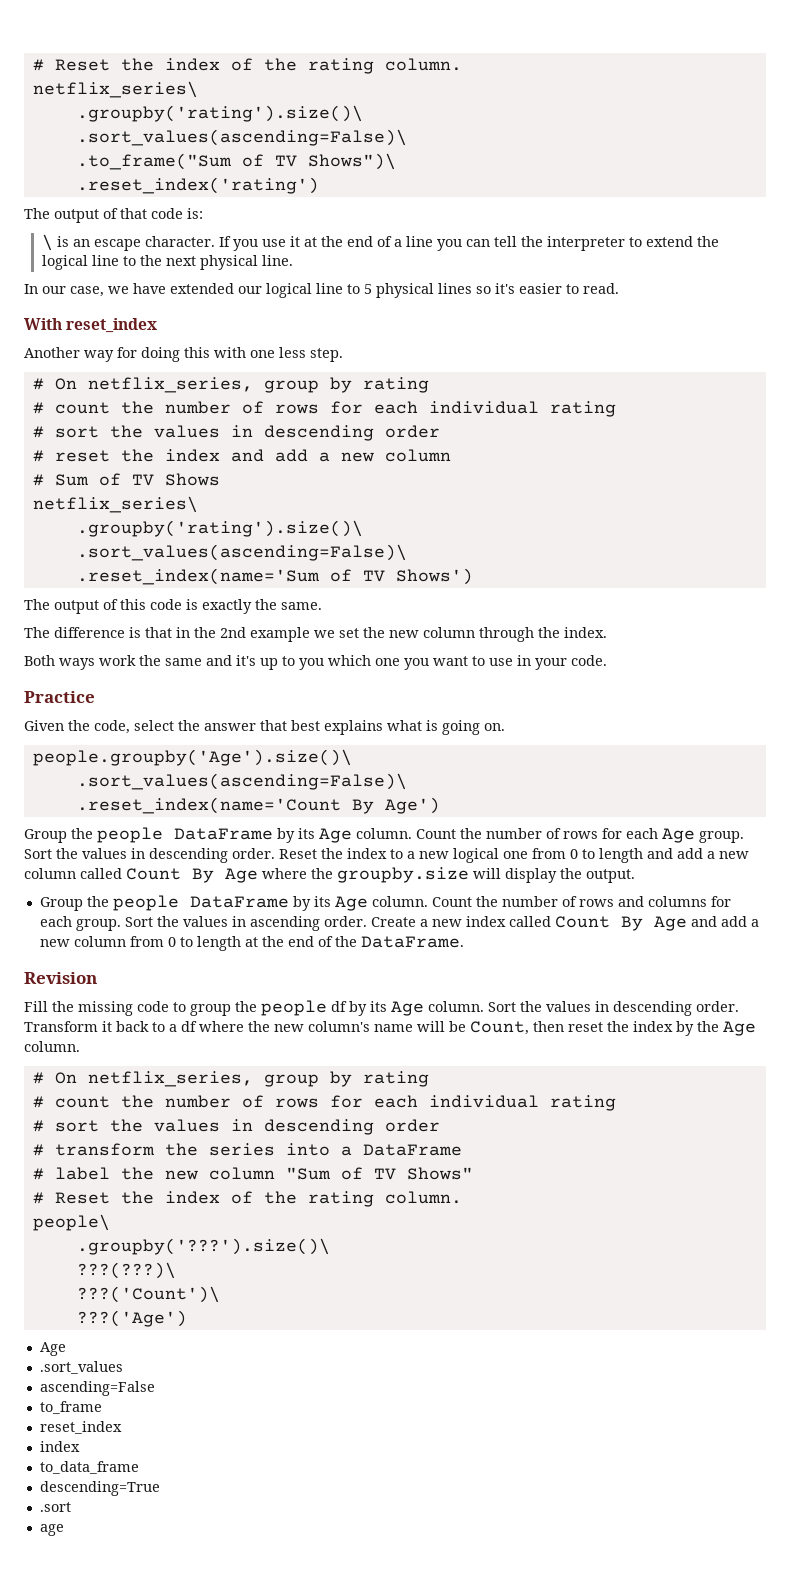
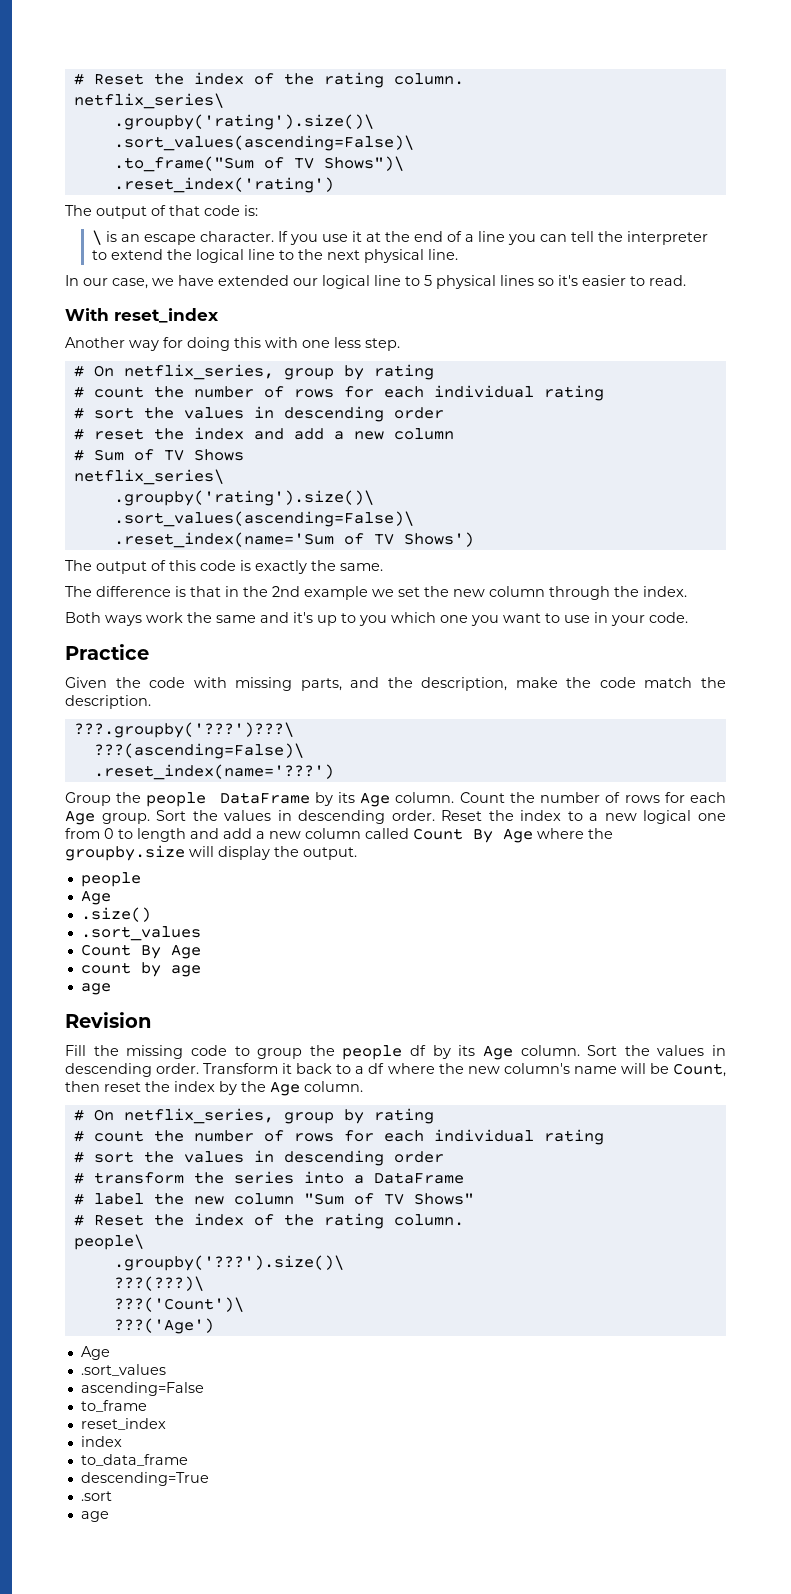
- Given the code, select the answer that best explains what is going on.
- people.groupby('Age').size()\
- .sort_values(ascending=False)\
- .reset_index(name='Count By Age')
+ Given the code with missing parts, and the description, make the code match the description.
+ ???.groupby('???')???\
+ ???(ascending=False)\
+ .reset_index(name='???')
  Reset the index to a new logical one from 0 to length and add a new column called Count By Age where the groupby.size will display the output.
- Group the people DataFrame by its Age column. Count the number of rows and columns for each group. Sort the values in ascending order. Create a new index called Count By Age and add a new column from 0 to length at the end of the DataFrame.
+ people
+ Age
+ .size()
+ .sort_values
+ Count By Age
+ count by age
+ age

